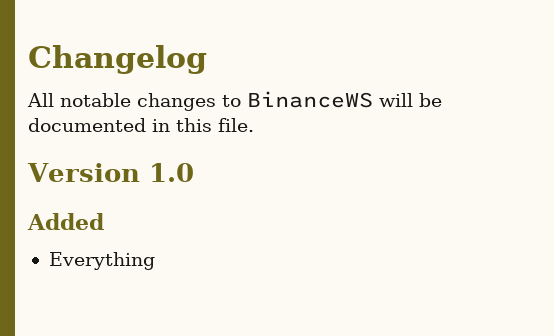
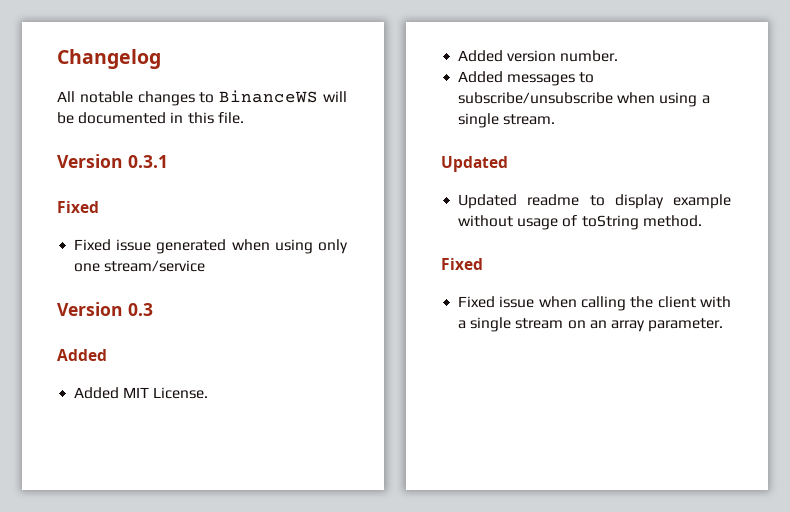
- Version 1.0
+ Version 0.3.1
+ Fixed
+ Fixed issue generated when using only one stream/service
+ Version 0.3
  Added
- Everything
+ Added MIT License.
+ Added version number.
+ Added messages to subscribe/unsubscribe when using a single stream.
+ Updated
+ Updated readme to display example without usage of toString method.
+ Fixed
+ Fixed issue when calling the client with a single stream on an array parameter.

